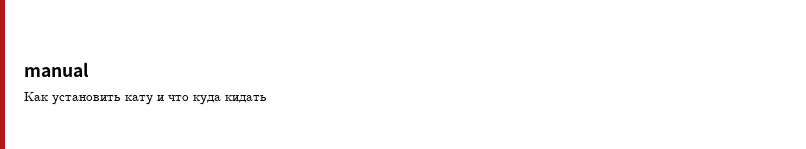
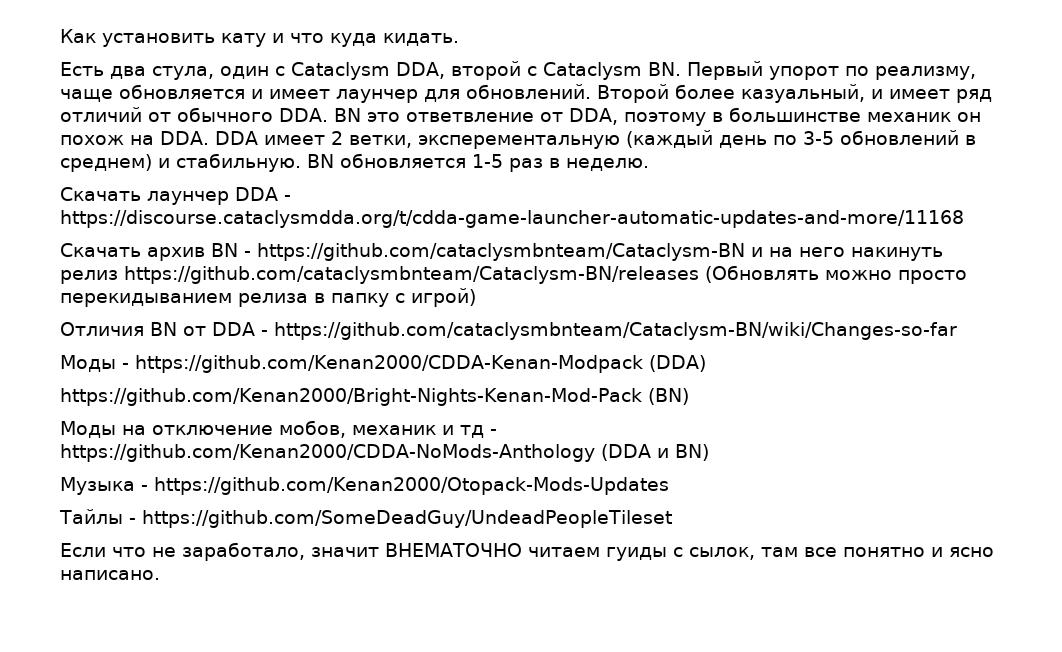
- manual
- Как установить кату и что куда кидать
+ Как установить кату и что куда кидать.
+ Есть два стула, один с Cataclysm DDA, второй с Cataclysm BN. Первый упорот по реализму, чаще обновляется и имеет лаунчер для обновлений. Второй более казуальный, и имеет ряд отличий от обычного DDA. BN это ответвление от DDA, поэтому в большинстве механик он похож на DDA. DDA имеет 2 ветки, эксперементальную (каждый день по 3-5 обновлений в среднем) и стабильную. BN обновляется 1-5 раз в неделю.
+ Скачать лаунчер DDA - https://discourse.cataclysmdda.org/t/cdda-game-launcher-automatic-updates-and-more/11168
+ Скачать архив BN - https://github.com/cataclysmbnteam/Cataclysm-BN и на него накинуть релиз https://github.com/cataclysmbnteam/Cataclysm-BN/releases (Обновлять можно просто перекидыванием релиза в папку с игрой)
+ Отличия BN от DDA - https://github.com/cataclysmbnteam/Cataclysm-BN/wiki/Changes-so-far
+ Моды - https://github.com/Kenan2000/CDDA-Kenan-Modpack (DDA)
+ https://github.com/Kenan2000/Bright-Nights-Kenan-Mod-Pack (BN)
+ Моды на отключение мобов, механик и тд - https://github.com/Kenan2000/CDDA-NoMods-Anthology (DDA и BN)
+ Музыка - https://github.com/Kenan2000/Otopack-Mods-Updates
+ Тайлы - https://github.com/SomeDeadGuy/UndeadPeopleTileset
+ Если что не заработало, значит ВНЕМАТОЧНО читаем гуиды с сылок, там все понятно и ясно написано.

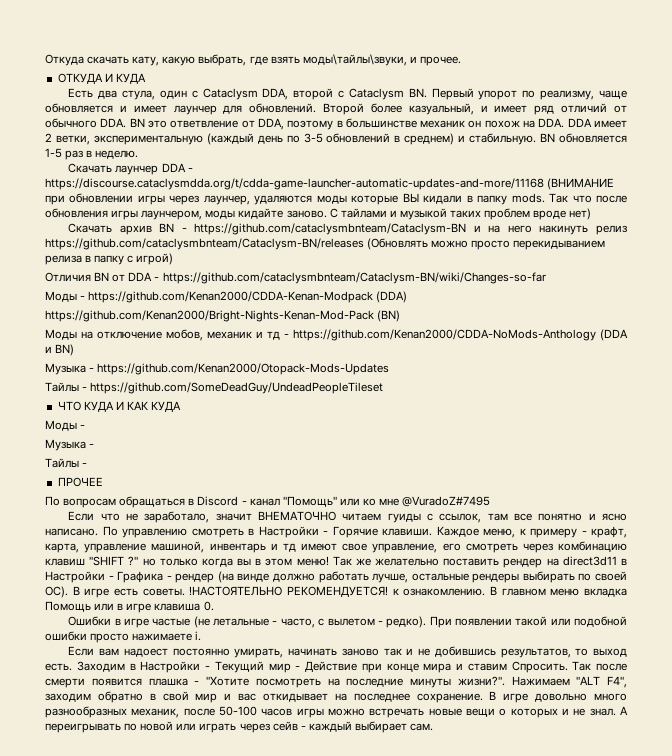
- Как установить кату и что куда кидать.
+ Откуда скачать кату, какую выбрать, где взять моды\тайлы\звуки, и прочее.
+ ОТКУДА И КУДА
- Второй более казуальный, и имеет ряд отличий от обычного DDA. BN это ответвление от DDA, поэтому в большинстве механик он похож на DDA. DDA имеет 2 ветки, эксперементальную (каждый день по 3-5 обновлений в среднем) и стабильную.
+ Второй более казуальный, и имеет ряд отличий от обычного DDA. BN это ответвление от DDA, поэтому в большинстве механик он похож на DDA. DDA имеет 2 ветки, экспериментальную (каждый день по 3-5 обновлений в среднем) и стабильную.
- Скачать лаунчер DDA - https://discourse.cataclysmdda.org/t/cdda-game-launcher-automatic-updates-and-more/11168
+ Скачать лаунчер DDA - https://discourse.cataclysmdda.org/t/cdda-game-launcher-automatic-updates-and-more/11168 (ВНИМАНИЕ при обновлении игры через лаунчер, удаляются моды которые ВЫ кидали в папку mods. Так что после обновления игры лаунчером, моды кидайте заново. С тайлами и музыкой таких проблем вроде нет)
+ ЧТО КУДА И КАК КУДА
+ Моды -
+ Музыка -
+ Тайлы -
+ ПРОЧЕЕ
+ По вопросам обращаться в Discord - канал "Помощь" или ко мне @VuradoZ#7495
- Если что не заработало, значит ВНЕМАТОЧНО читаем гуиды с сылок, там все понятно и ясно написано.
+ Если что не заработало, значит ВНЕМАТОЧНО читаем гуиды с ссылок, там все понятно и ясно написано.
+ По управлению смотреть в Настройки - Горячие клавиши. Каждое меню, к примеру - крафт, карта, управление машиной, инвентарь и тд имеют свое управление, его смотреть через комбинацию клавиш "SHIFT ?" но только когда вы в этом меню! Так же желательно поставить рендер на direct3d11 в Настройки - Графика - рендер (на винде должно работать лучше, остальные рендеры выбирать по своей ОС). В игре есть советы. !НАСТОЯТЕЛЬНО РЕКОМЕНДУЕТСЯ! к ознакомлению. В главном меню вкладка Помощь или в игре клавиша 0.
+ Ошибки в игре частые (не летальные - часто, с вылетом - редко). При появлении такой или подобной ошибки просто нажимаете i.
+ Если вам надоест постоянно умирать, начинать заново так и не добившись результатов, то выход есть. Заходим в Настройки - Текущий мир - Действие при конце мира и ставим Спросить. Так после смерти появится плашка - "Хотите посмотреть на последние минуты жизни?". Нажимаем "ALT F4", заходим обратно в свой мир и вас откидывает на последнее сохранение. В игре довольно много разнообразных механик, после 50-100 часов игры можно встречать новые вещи о которых и не знал. А переигрывать по новой или играть через сейв - каждый выбирает сам.

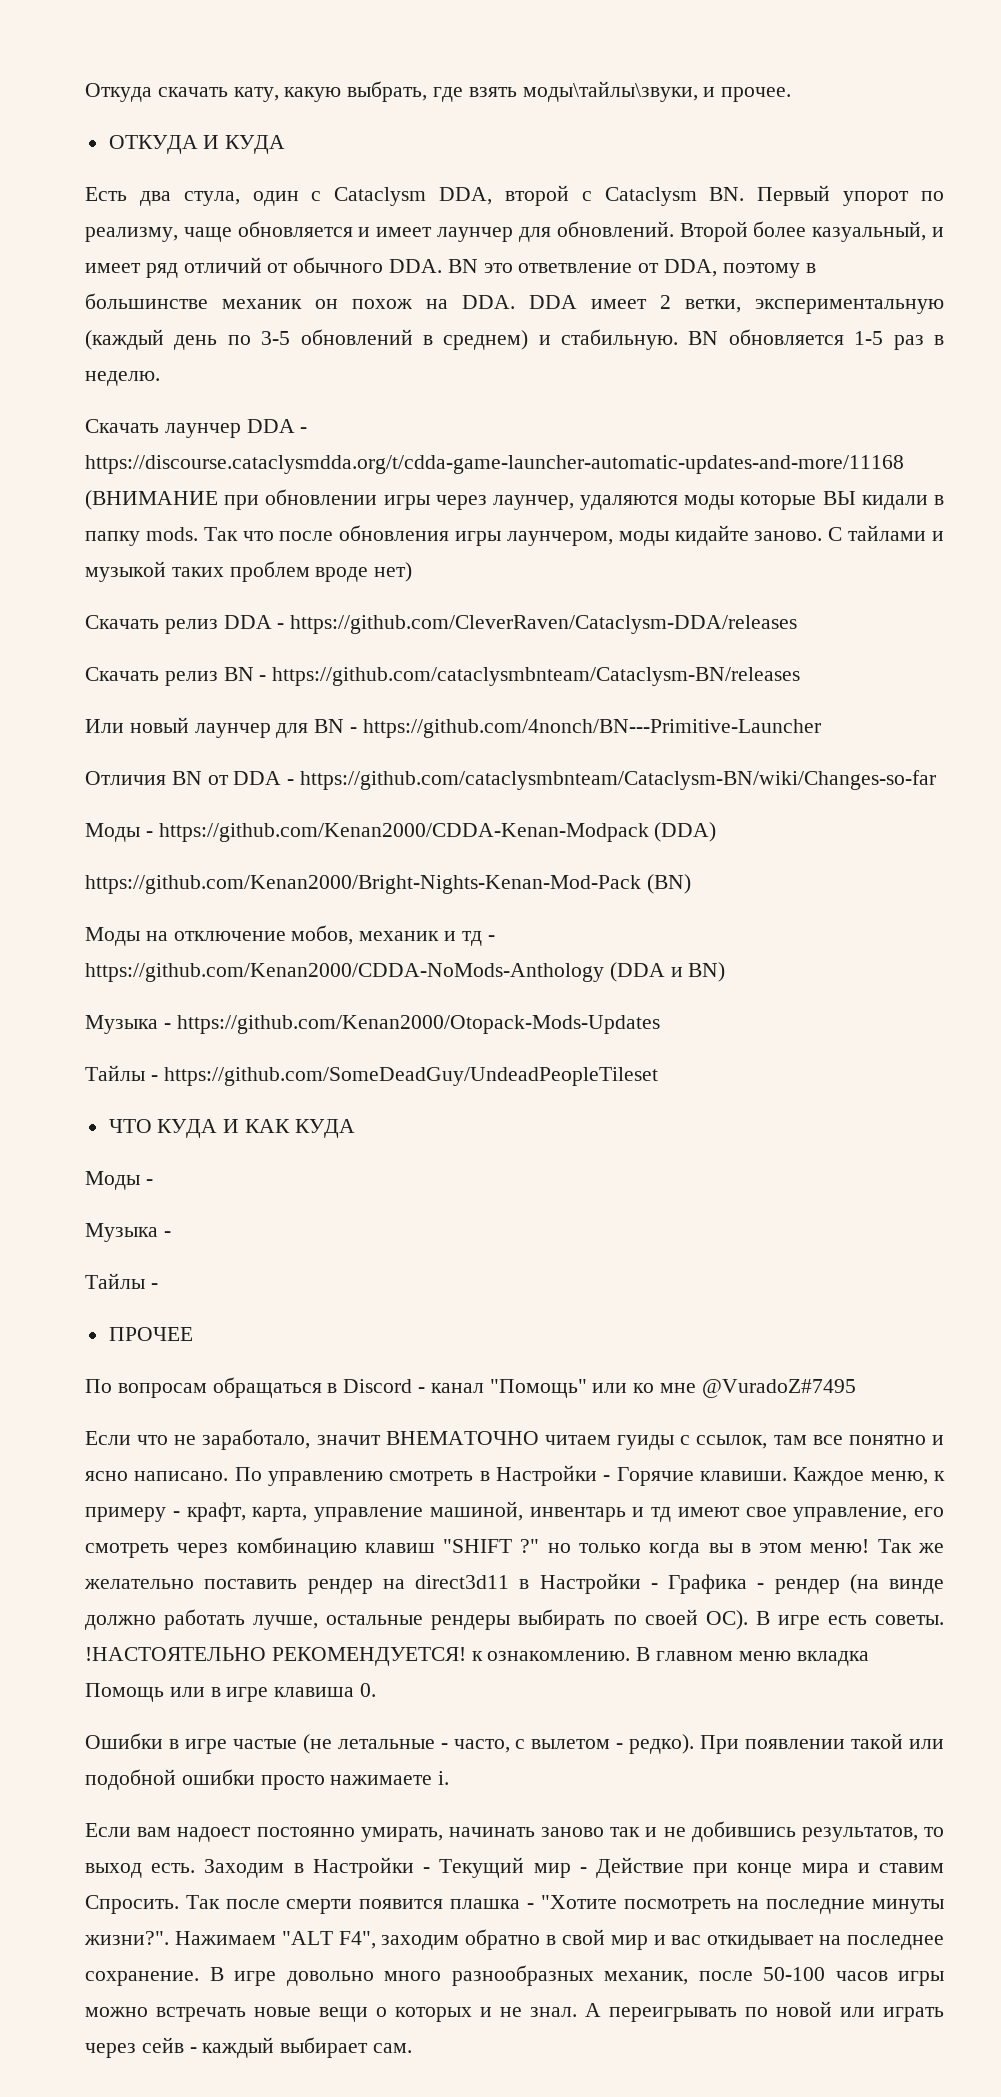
- Скачать архив BN - https://github.com/cataclysmbnteam/Cataclysm-BN и на него накинуть релиз https://github.com/cataclysmbnteam/Cataclysm-BN/releases (Обновлять можно просто перекидыванием релиза в папку с игрой)
+ Скачать релиз DDA - https://github.com/CleverRaven/Cataclysm-DDA/releases
+ Скачать релиз BN - https://github.com/cataclysmbnteam/Cataclysm-BN/releases
+ Или новый лаунчер для BN - https://github.com/4nonch/BN---Primitive-Launcher

